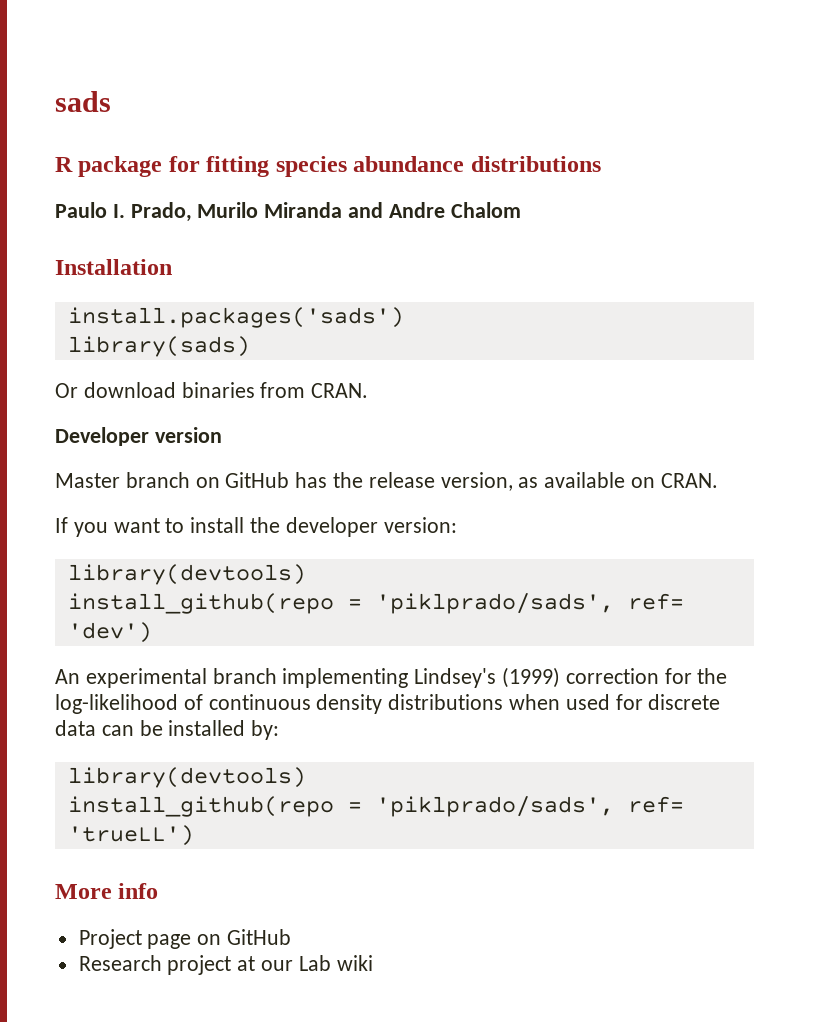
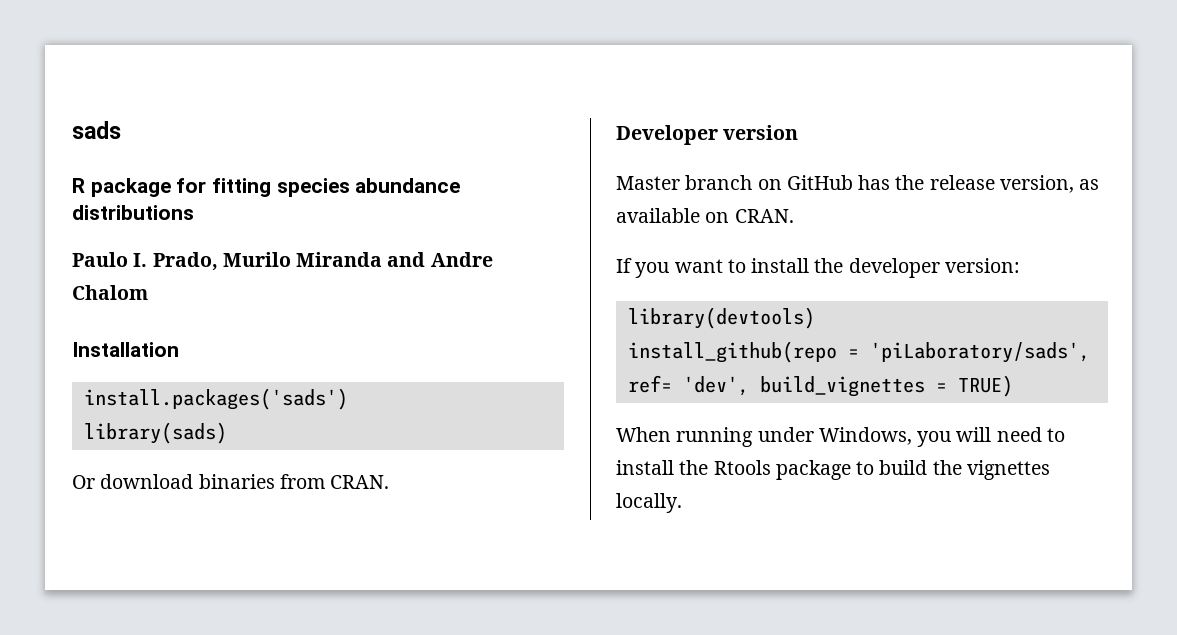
- install_github(repo = 'piklprado/sads', ref= 'dev')
- An experimental branch implementing Lindsey's (1999) correction for the log-likelihood of continuous density distributions when used for discrete data can be installed by:
- library(devtools)
- install_github(repo = 'piklprado/sads', ref= 'trueLL')
- More info
- Project page on GitHub
- Research project at our Lab wiki
+ install_github(repo = 'piLaboratory/sads', ref= 'dev', build_vignettes = TRUE)
+ When running under Windows, you will need to install the Rtools package to build the vignettes locally.

